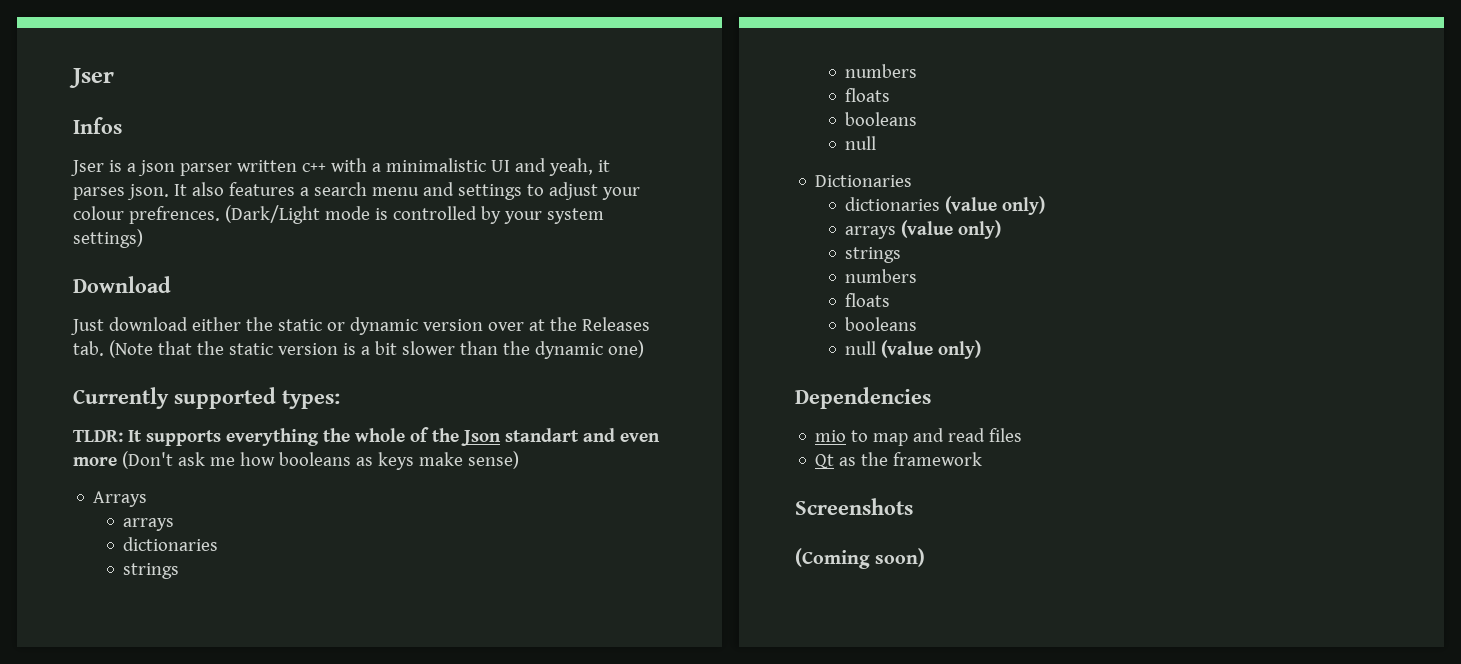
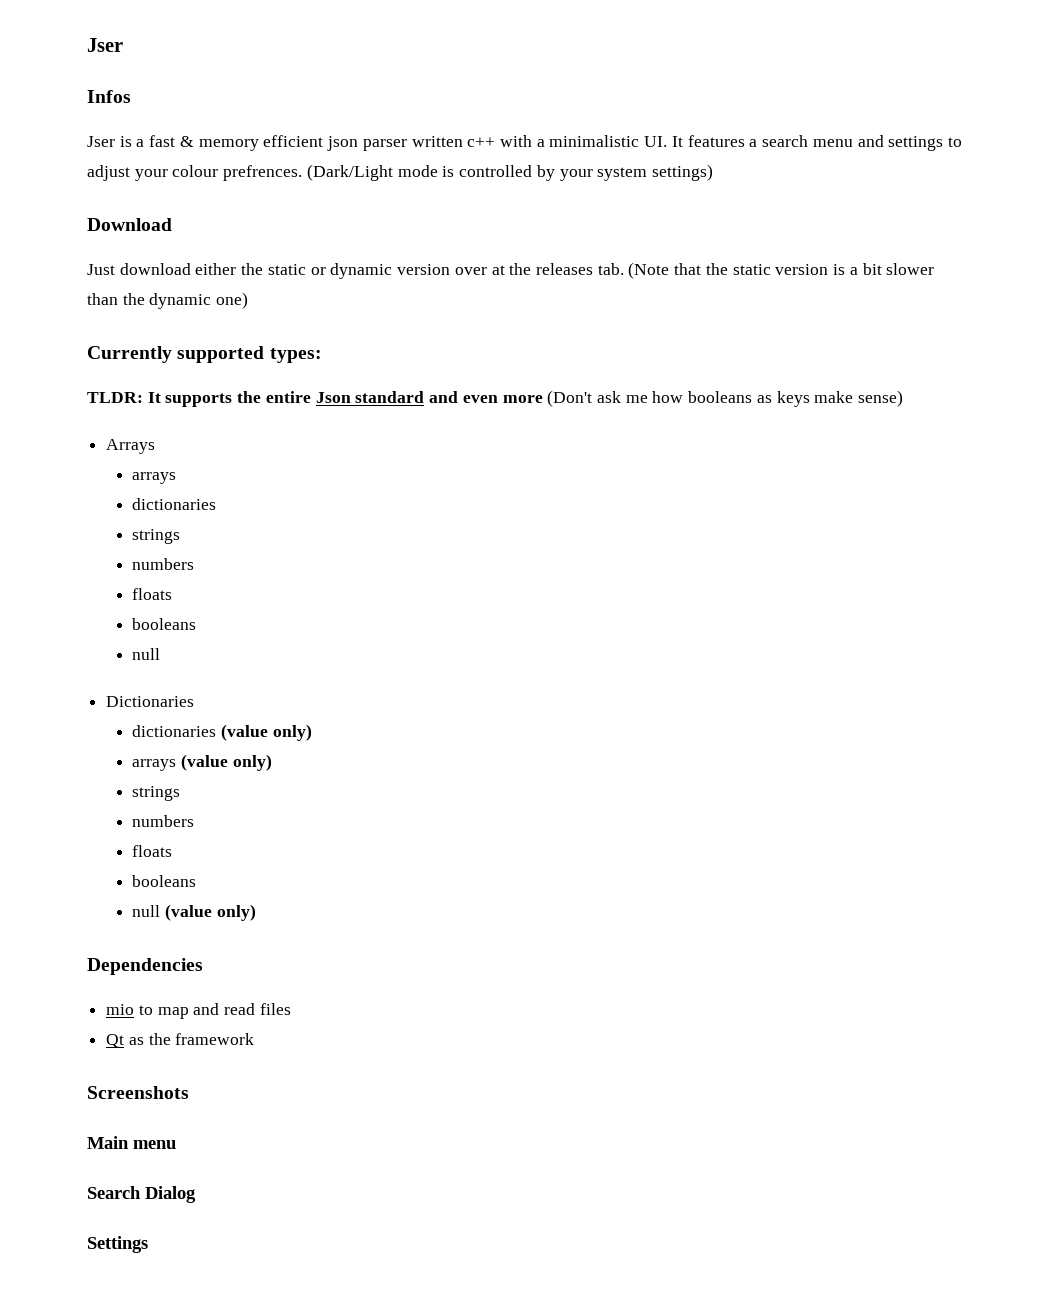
- Jser is a json parser written c++ with a minimalistic UI and yeah, it parses json. It also features a search menu and settings to adjust your colour prefrences.
+ Jser is a fast & memory efficient json parser written c++ with a minimalistic UI. It features a search menu and settings to adjust your colour prefrences.
- Just download either the static or dynamic version over at the Releases tab. (Note that the static version is a bit slower than the dynamic one)
+ Just download either the static or dynamic version over at the releases tab. (Note that the static version is a bit slower than the dynamic one)
- TLDR: It supports everything the whole of the Json standart and even more (Don't ask me how booleans as keys make sense)
+ TLDR: It supports the entire Json standard and even more (Don't ask me how booleans as keys make sense)
- (Coming soon)
+ Main menu
+ Search Dialog
+ Settings

